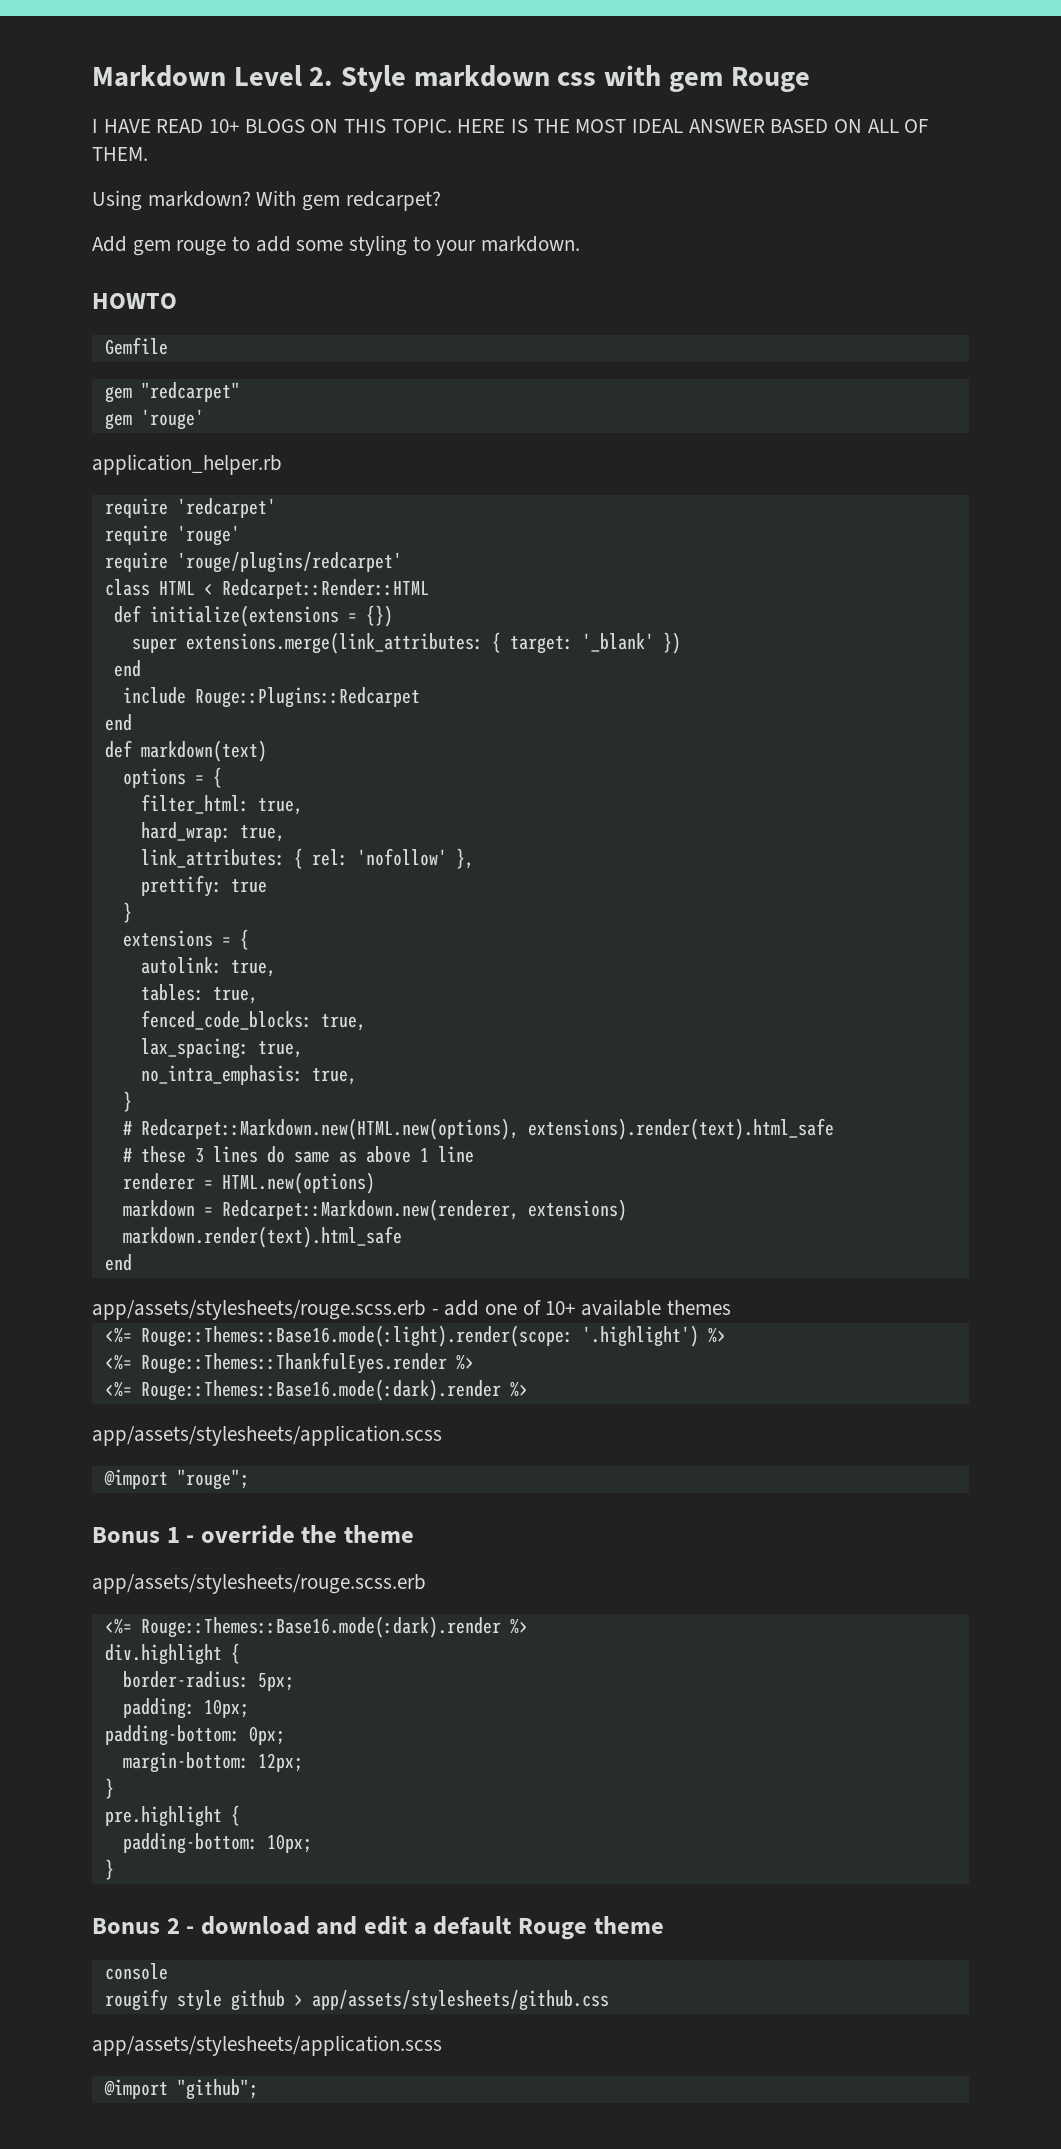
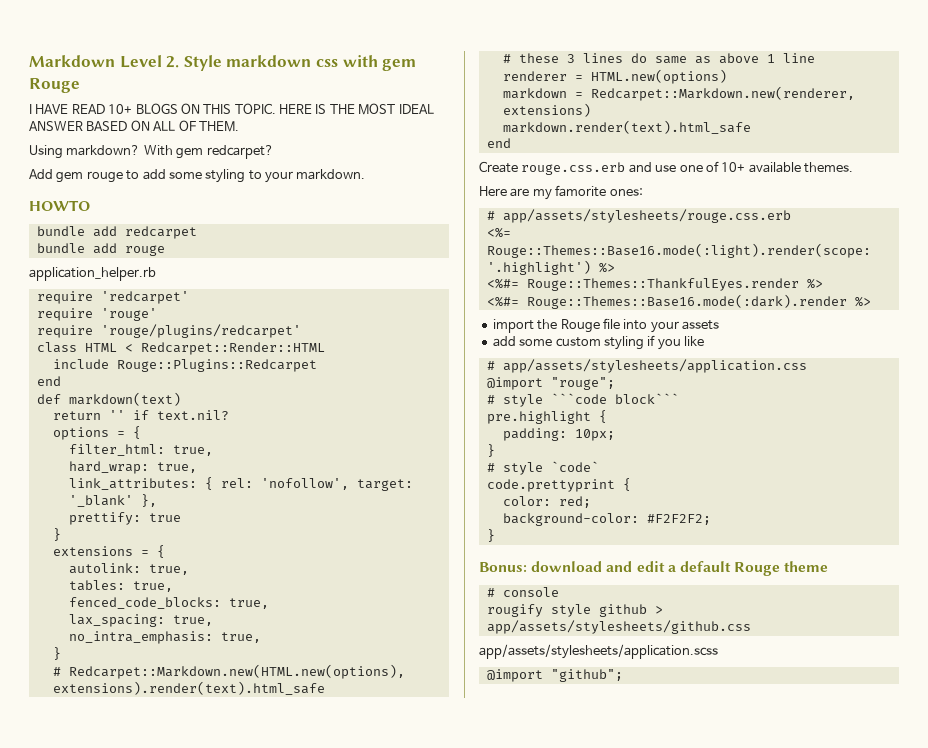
- Gemfile
- gem "redcarpet"
- gem 'rouge'
+ bundle add redcarpet
+ bundle add rouge
- def initialize(extensions = {})
- super extensions.merge(link_attributes: { target: '_blank' })
- end
+ return '' if text.nil?
- link_attributes: { rel: 'nofollow' },
+ link_attributes: { rel: 'nofollow', target: '_blank' },
- app/assets/stylesheets/rouge.scss.erb - add one of 10+ available themes
+ Create rouge.css.erb and use one of 10+ available themes.
+ Here are my famorite ones:
+ # app/assets/stylesheets/rouge.css.erb
- <%= Rouge::Themes::ThankfulEyes.render %>
- <%= Rouge::Themes::Base16.mode(:dark).render %>
- app/assets/stylesheets/application.scss
+ <%#= Rouge::Themes::ThankfulEyes.render %>
+ <%#= Rouge::Themes::Base16.mode(:dark).render %>
+ import the Rouge file into your assets
+ add some custom styling if you like
+ # app/assets/stylesheets/application.css
  @import "rouge";
- Bonus 1 - override the theme
- app/assets/stylesheets/rouge.scss.erb
- <%= Rouge::Themes::Base16.mode(:dark).render %>
- div.highlight {
- border-radius: 5px;
+ # style ```code block```
+ pre.highlight {
  padding: 10px;
- padding-bottom: 0px;
- margin-bottom: 12px;
  }
- pre.highlight {
- padding-bottom: 10px;
+ # style `code`
+ code.prettyprint {
+ color: red;
+ background-color: #F2F2F2;
  }
- Bonus 2 - download and edit a default Rouge theme
+ Bonus: download and edit a default Rouge theme
- console
+ # console

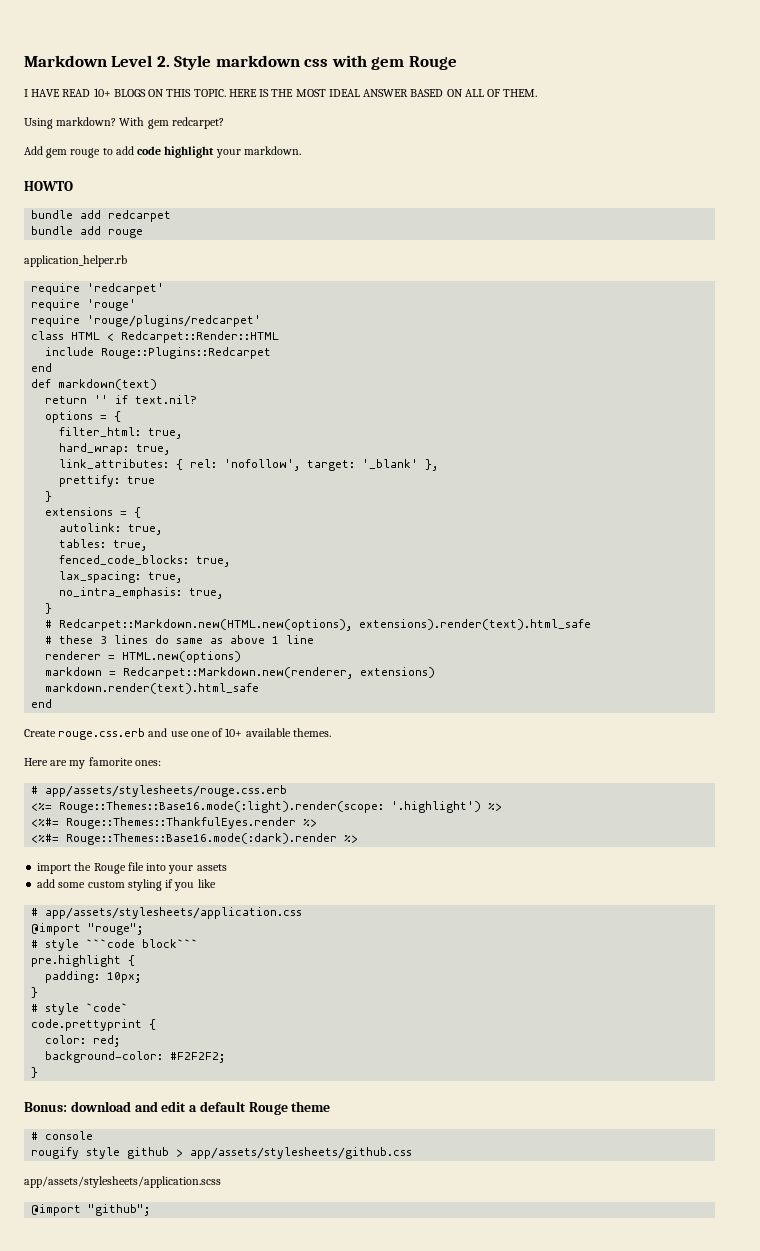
- Add gem rouge to add some styling to your markdown.
+ Add gem rouge to add code highlight your markdown.

